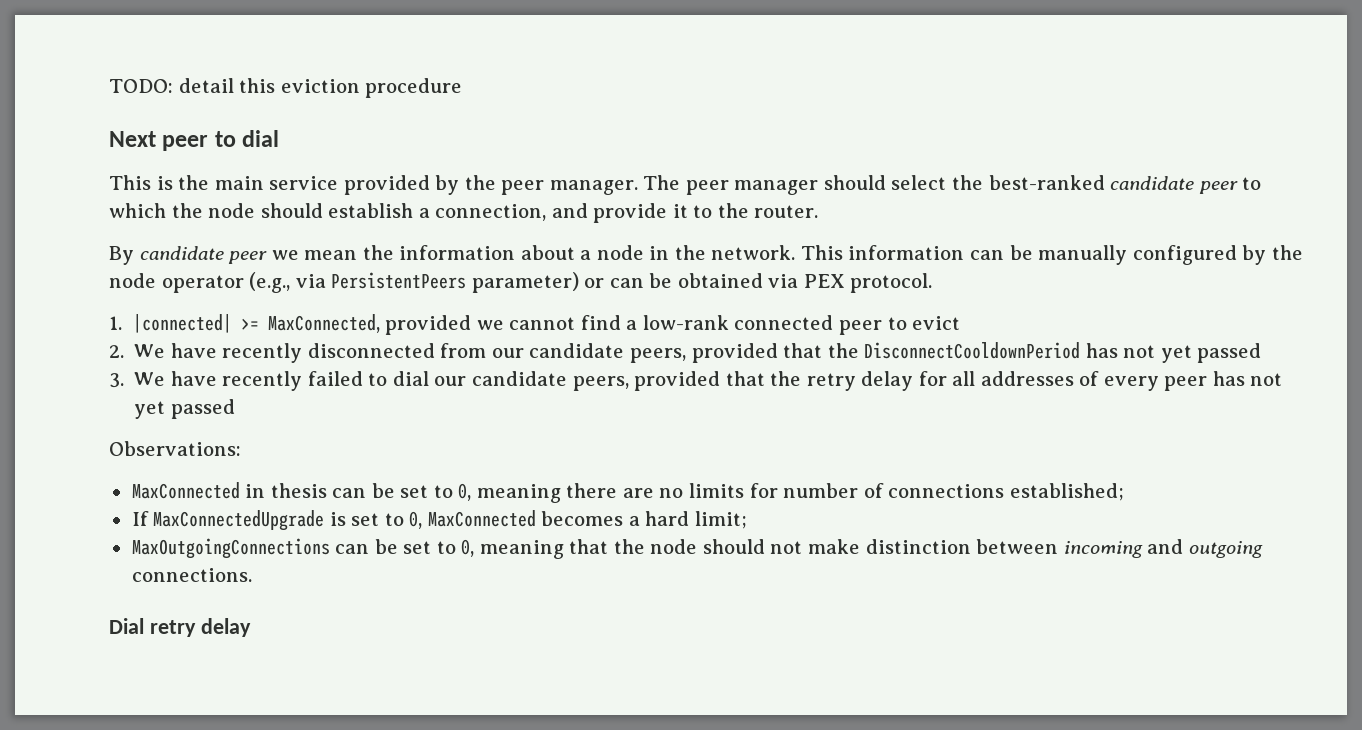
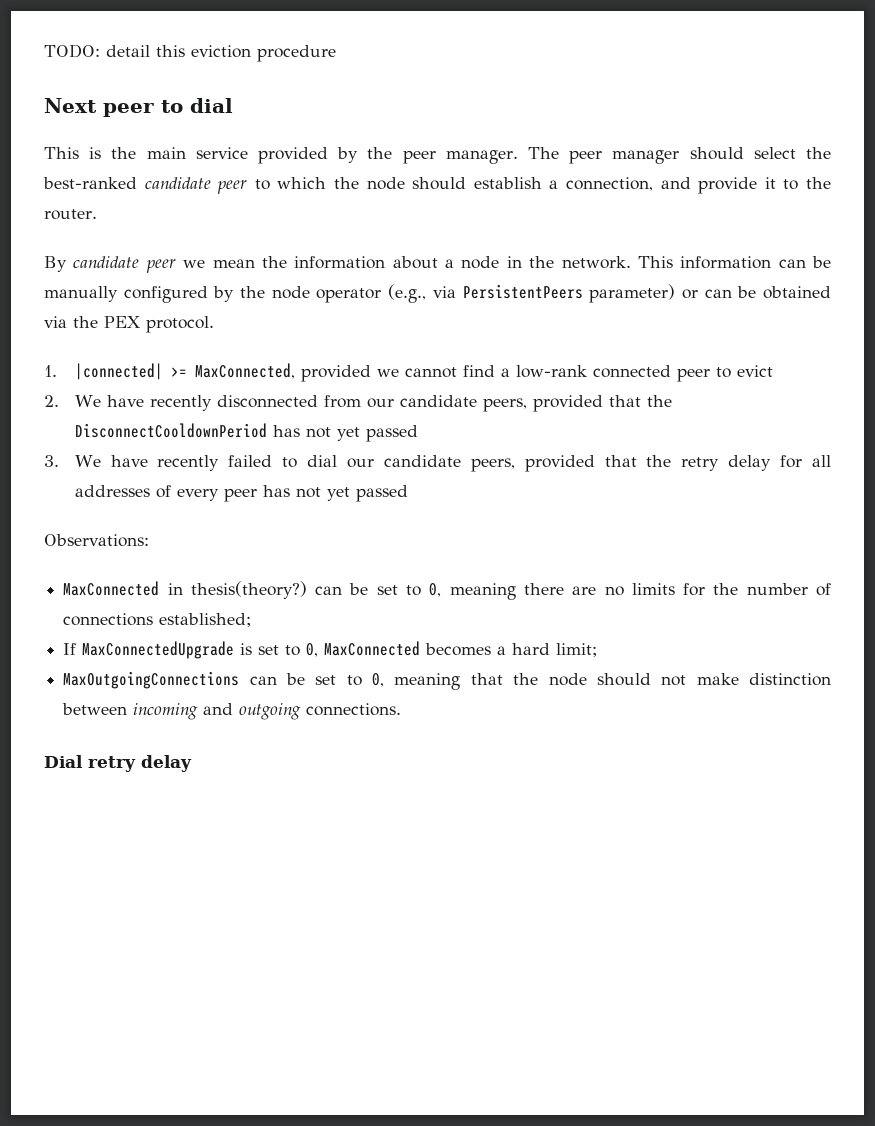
- This information can be manually configured by the node operator (e.g., via PersistentPeers parameter) or can be obtained via PEX protocol.
+ This information can be manually configured by the node operator (e.g., via PersistentPeers parameter) or can be obtained via the PEX protocol.
- MaxConnected in thesis can be set to 0, meaning there are no limits for number of connections established;
+ MaxConnected in thesis(theory?) can be set to 0, meaning there are no limits for the number of connections established;

